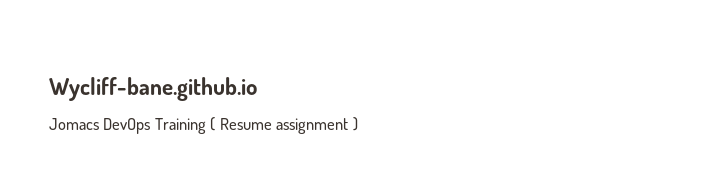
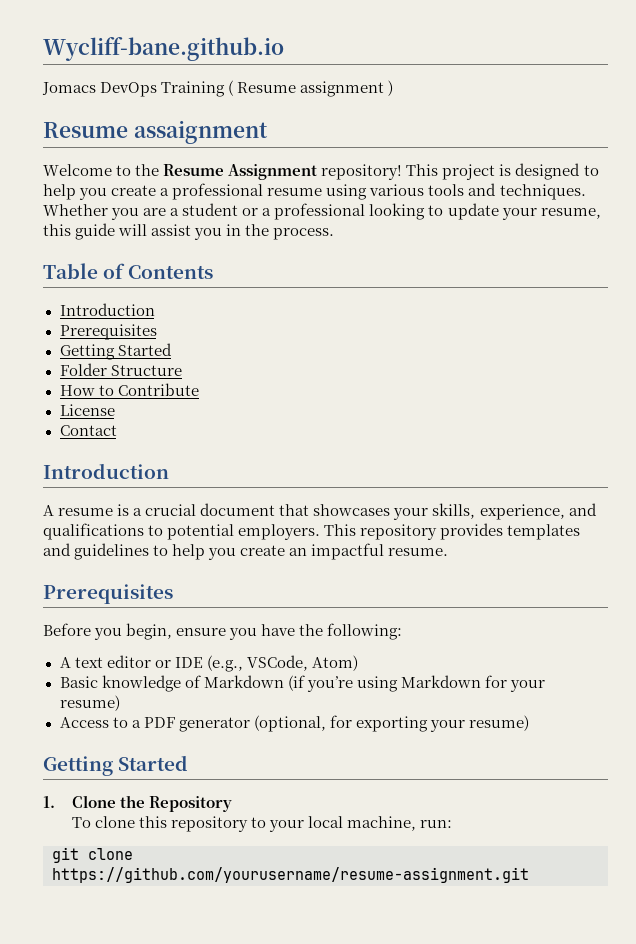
+ Resume assaignment
+ Welcome to the Resume Assignment repository! This project is designed to help you create a professional resume using various tools and techniques. Whether you are a student or a professional looking to update your resume, this guide will assist you in the process.
+ Table of Contents
+ Introduction
+ Prerequisites
+ Getting Started
+ Folder Structure
+ How to Contribute
+ License
+ Contact
+ Introduction
+ A resume is a crucial document that showcases your skills, experience, and qualifications to potential employers. This repository provides templates and guidelines to help you create an impactful resume.
+ Prerequisites
+ Before you begin, ensure you have the following:
+ A text editor or IDE (e.g., VSCode, Atom)
+ Basic knowledge of Markdown (if you’re using Markdown for your resume)
+ Access to a PDF generator (optional, for exporting your resume)
+ Getting Started
+ 1. Clone the Repository
+ To clone this repository to your local machine, run:
+ git clone https://github.com/yourusername/resume-assignment.git

